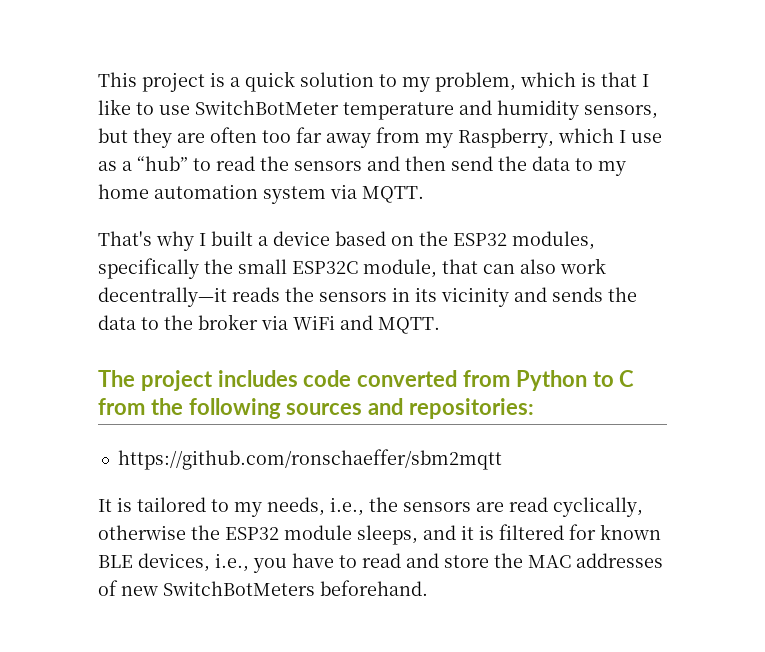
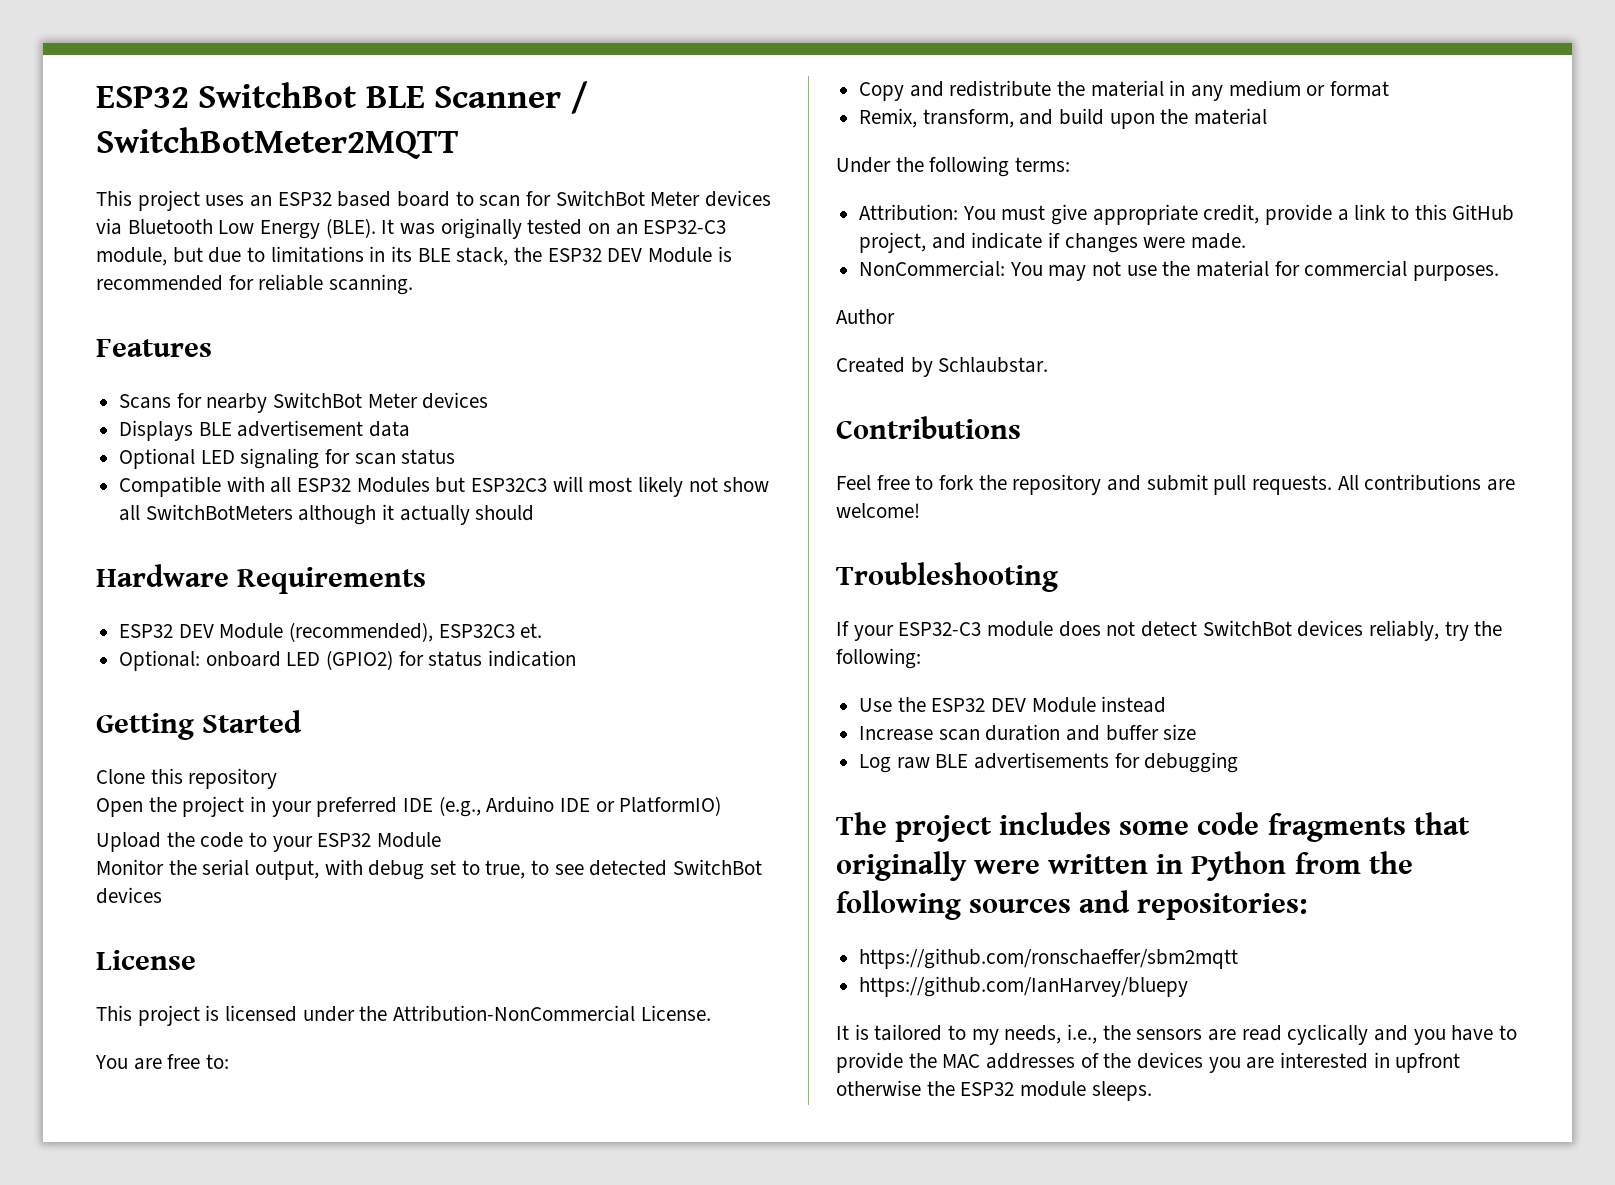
- This project is a quick solution to my problem, which is that I like to use SwitchBotMeter temperature and humidity sensors, but they are often too far away from my Raspberry, which I use as a “hub” to read the sensors and then send the data to my home automation system via MQTT.
- That's why I built a device based on the ESP32 modules, specifically the small ESP32C module, that can also work decentrally—it reads the sensors in its vicinity and sends the data to the broker via WiFi and MQTT.
- The project includes code converted from Python to C from the following sources and repositories:
+ ESP32 SwitchBot BLE Scanner / SwitchBotMeter2MQTT
+ This project uses an ESP32 based board to scan for SwitchBot Meter devices via Bluetooth Low Energy (BLE). It was originally tested on an ESP32-C3 module, but due to limitations in its BLE stack, the ESP32 DEV Module is recommended for reliable scanning.
+ Features
+ Scans for nearby SwitchBot Meter devices
+ Displays BLE advertisement data
+ Optional LED signaling for scan status
+ Compatible with all ESP32 Modules but ESP32C3 will most likely not show all SwitchBotMeters although it actually should
+ Hardware Requirements
+ ESP32 DEV Module (recommended), ESP32C3 et.
+ Optional: onboard LED (GPIO2) for status indication
+ Getting Started
+ Clone this repository
+ Open the project in your preferred IDE (e.g., Arduino IDE or PlatformIO)
+ Upload the code to your ESP32 Module
+ Monitor the serial output, with debug set to true, to see detected SwitchBot devices
+ License
+ This project is licensed under the Attribution-NonCommercial License.
+ You are free to:
+ Copy and redistribute the material in any medium or format
+ Remix, transform, and build upon the material
+ Under the following terms:
+ Attribution: You must give appropriate credit, provide a link to this GitHub project, and indicate if changes were made.
+ NonCommercial: You may not use the material for commercial purposes.
+ Author
+ Created by Schlaubstar.
+ Contributions
+ Feel free to fork the repository and submit pull requests. All contributions are welcome!
+ Troubleshooting
+ If your ESP32-C3 module does not detect SwitchBot devices reliably, try the following:
+ Use the ESP32 DEV Module instead
+ Increase scan duration and buffer size
+ Log raw BLE advertisements for debugging
+ The project includes some code fragments that originally were written in Python from the following sources and repositories:
+ https://github.com/IanHarvey/bluepy
- It is tailored to my needs, i.e., the sensors are read cyclically, otherwise the ESP32 module sleeps, and it is filtered for known BLE devices, i.e., you have to read and store the MAC addresses of new SwitchBotMeters beforehand.
+ It is tailored to my needs, i.e., the sensors are read cyclically and you have to provide the MAC addresses of the devices you are interested in upfront otherwise the ESP32 module sleeps.

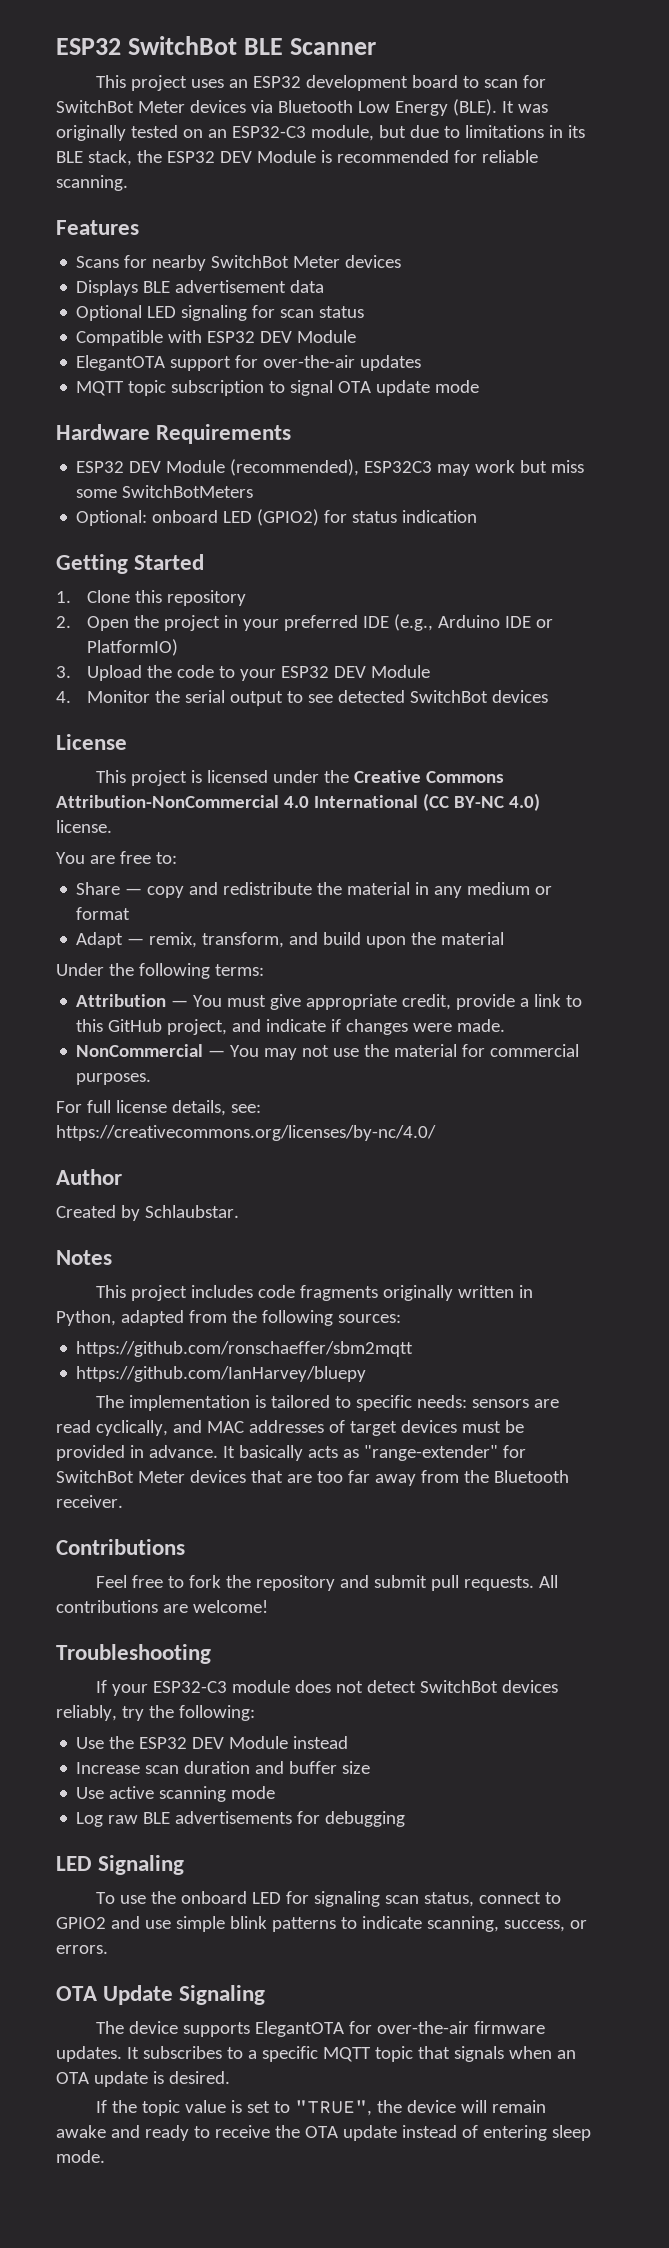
- ESP32 SwitchBot BLE Scanner / SwitchBotMeter2MQTT
+ ESP32 SwitchBot BLE Scanner
- This project uses an ESP32 based board to scan for SwitchBot Meter devices via Bluetooth Low Energy (BLE).
+ This project uses an ESP32 development board to scan for SwitchBot Meter devices via Bluetooth Low Energy (BLE).
- Compatible with all ESP32 Modules but ESP32C3 will most likely not show all SwitchBotMeters although it actually should
+ Compatible with ESP32 DEV Module
+ ElegantOTA support for over-the-air updates
+ MQTT topic subscription to signal OTA update mode
- ESP32 DEV Module (recommended), ESP32C3 et.
+ ESP32 DEV Module (recommended), ESP32C3 may work but miss some SwitchBotMeters
- Clone this repository
+ 1. Clone this repository
- Open the project in your preferred IDE (e.g., Arduino IDE or PlatformIO)
+ 2. Open the project in your preferred IDE (e.g., Arduino IDE or PlatformIO)
- Upload the code to your ESP32 Module
- Monitor the serial output, with debug set to true, to see detected SwitchBot devices
+ 3. Upload the code to your ESP32 DEV Module
+ 4. Monitor the serial output to see detected SwitchBot devices
- This project is licensed under the Attribution-NonCommercial License.
+ This project is licensed under the Creative Commons Attribution-NonCommercial 4.0 International (CC BY-NC 4.0) license.
- Copy and redistribute the material in any medium or format
+ Share — copy and redistribute the material in any medium or format
- Remix, transform, and build upon the material
+ Adapt — remix, transform, and build upon the material
- Attribution: You must give appropriate credit, provide a link to this GitHub project, and indicate if changes were made.
+ Attribution — You must give appropriate credit, provide a link to this GitHub project, and indicate if changes were made.
- NonCommercial: You may not use the material for commercial purposes.
+ NonCommercial — You may not use the material for commercial purposes.
+ For full license details, see: https://creativecommons.org/licenses/by-nc/4.0/
  Author
  Created by Schlaubstar.
+ Notes
+ This project includes code fragments originally written in Python, adapted from the following sources:
+ https://github.com/ronschaeffer/sbm2mqtt
+ https://github.com/IanHarvey/bluepy
+ The implementation is tailored to specific needs: sensors are read cyclically, and MAC addresses of target devices must be provided in advance. It basically acts as "range-extender" for SwitchBot Meter devices that are too far away from the Bluetooth receiver.
+ Use active scanning mode
- The project includes some code fragments that originally were written in Python from the following sources and repositories:
- https://github.com/ronschaeffer/sbm2mqtt
- https://github.com/IanHarvey/bluepy
- It is tailored to my needs, i.e., the sensors are read cyclically and you have to provide the MAC addresses of the devices you are interested in upfront otherwise the ESP32 module sleeps.
+ LED Signaling
+ To use the onboard LED for signaling scan status, connect to GPIO2 and use simple blink patterns to indicate scanning, success, or errors.
+ OTA Update Signaling
+ The device supports ElegantOTA for over-the-air firmware updates. It subscribes to a specific MQTT topic that signals when an OTA update is desired.
+ If the topic value is set to "TRUE", the device will remain awake and ready to receive the OTA update instead of entering sleep mode.

